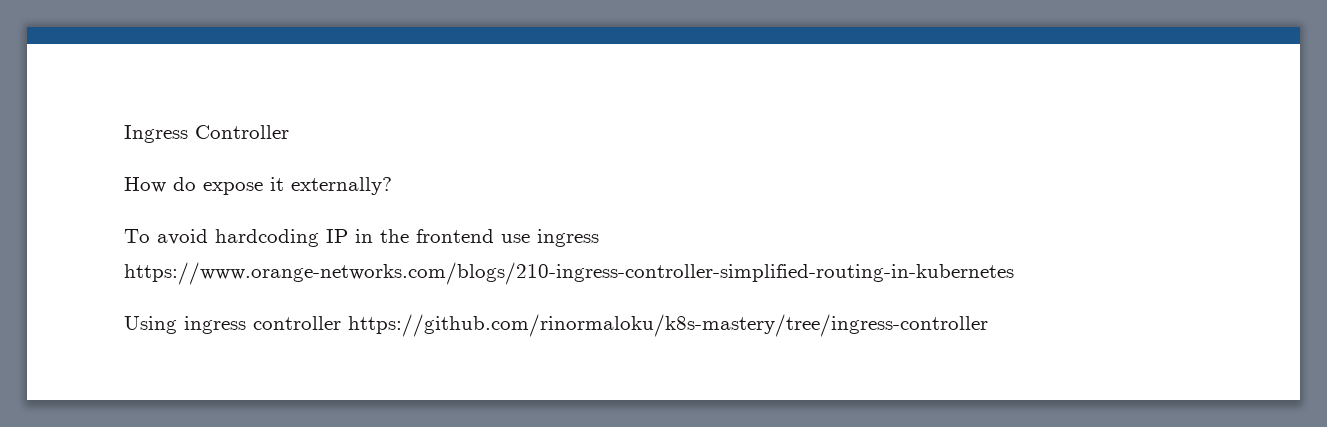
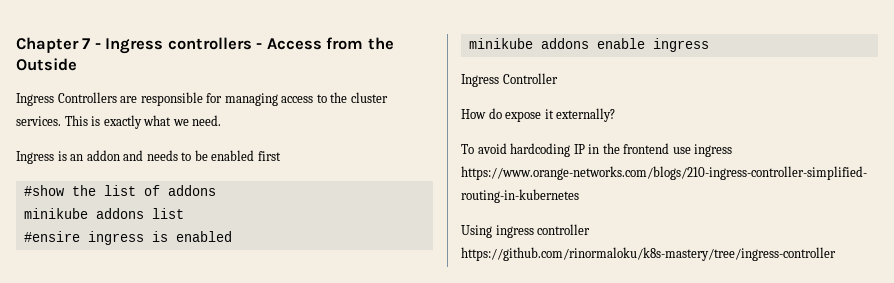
+ Chapter 7 - Ingress controllers - Access from the Outside
+ Ingress Controllers are responsible for managing access to the cluster services. This is exactly what we need.
+ Ingress is an addon and needs to be enabled first
+ #show the list of addons
+ minikube addons list
+ #ensire ingress is enabled
+ minikube addons enable ingress

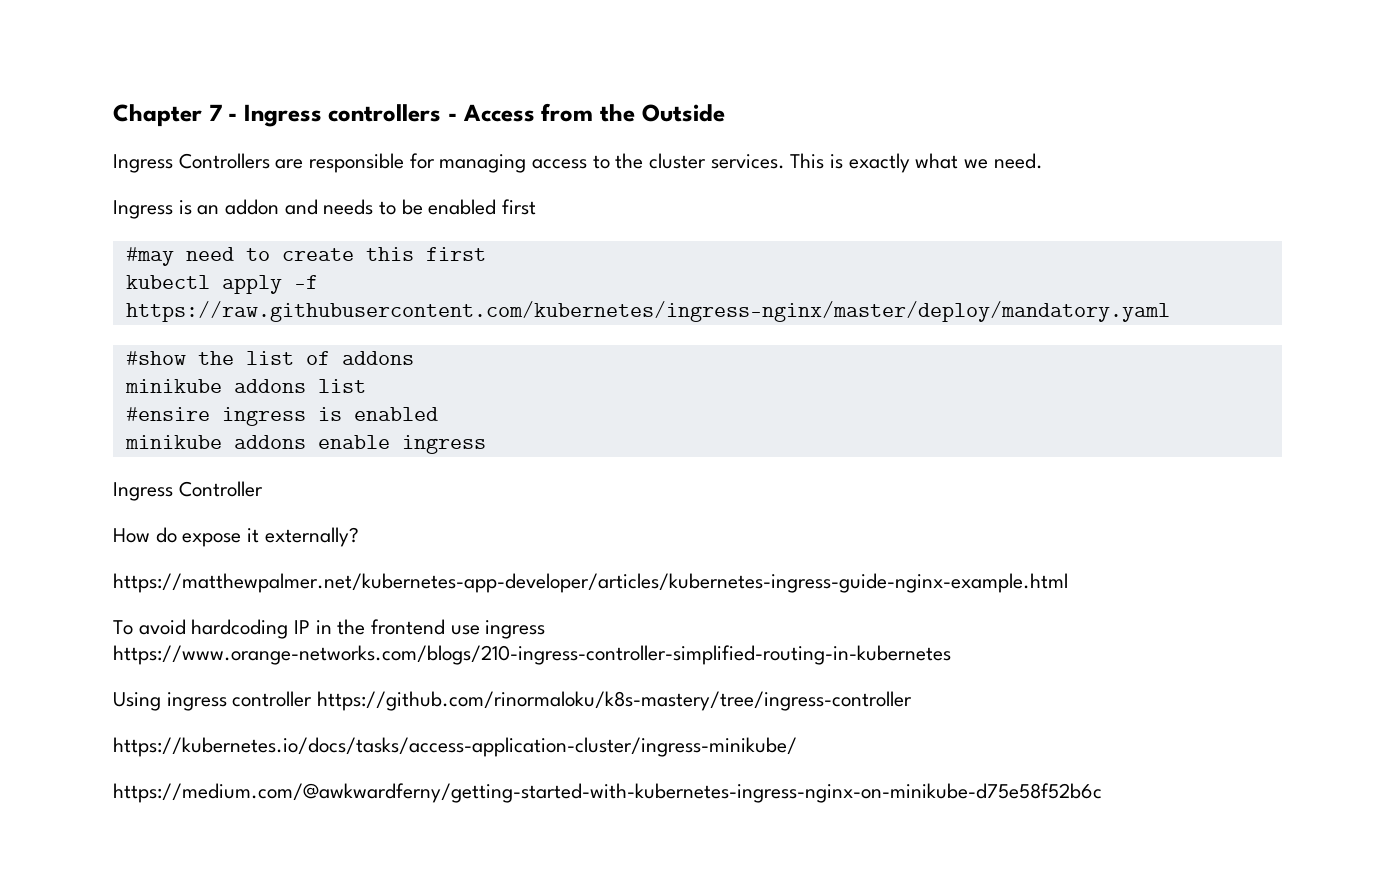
+ #may need to create this first
+ kubectl apply -f https://raw.githubusercontent.com/kubernetes/ingress-nginx/master/deploy/mandatory.yaml
+ https://matthewpalmer.net/kubernetes-app-developer/articles/kubernetes-ingress-guide-nginx-example.html
+ https://kubernetes.io/docs/tasks/access-application-cluster/ingress-minikube/
+ https://medium.com/@awkwardferny/getting-started-with-kubernetes-ingress-nginx-on-minikube-d75e58f52b6c

